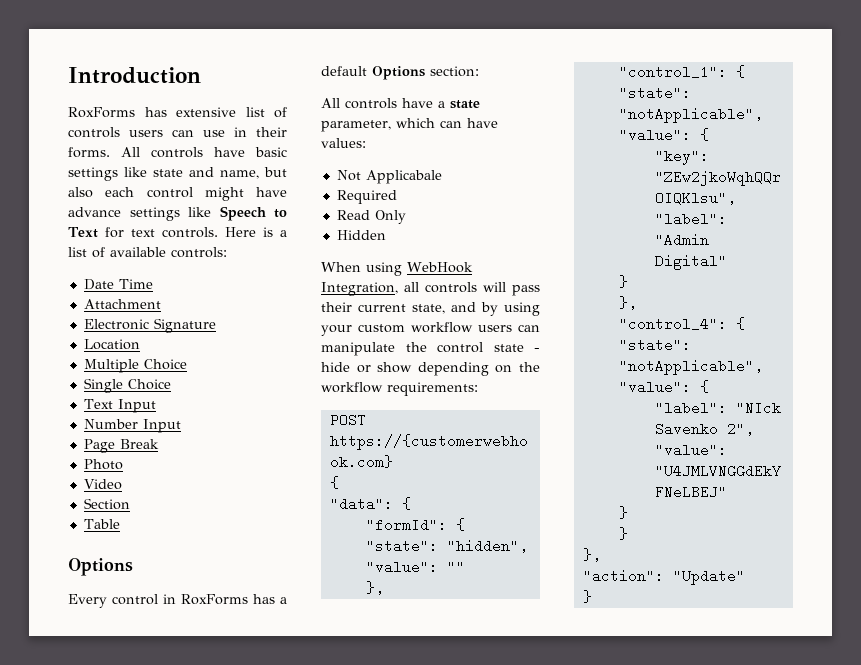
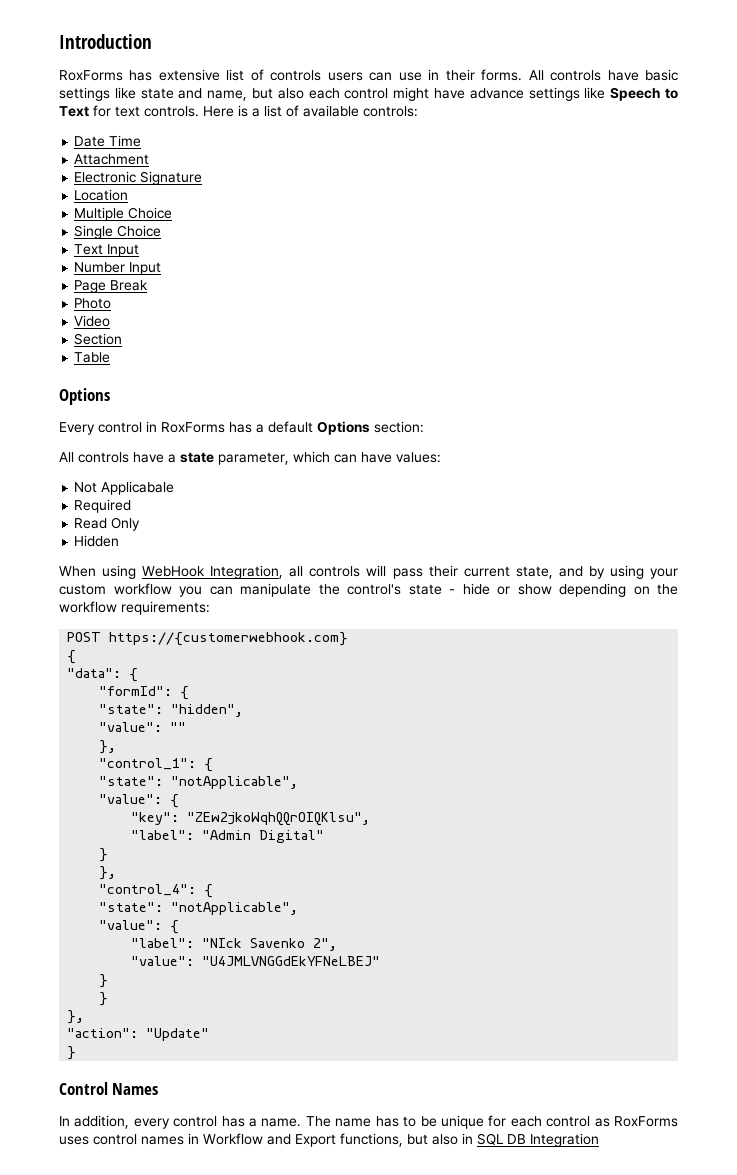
- When using WebHook Integration, all controls will pass their current state, and by using your custom workflow users can manipulate the control state - hide or show depending on the workflow requirements:
+ When using WebHook Integration, all controls will pass their current state, and by using your custom workflow you can manipulate the control's state - hide or show depending on the workflow requirements:
+ Control Names
+ In addition, every control has a name. The name has to be unique for each control as RoxForms uses control names in Workflow and Export functions, but also in SQL DB Integration

